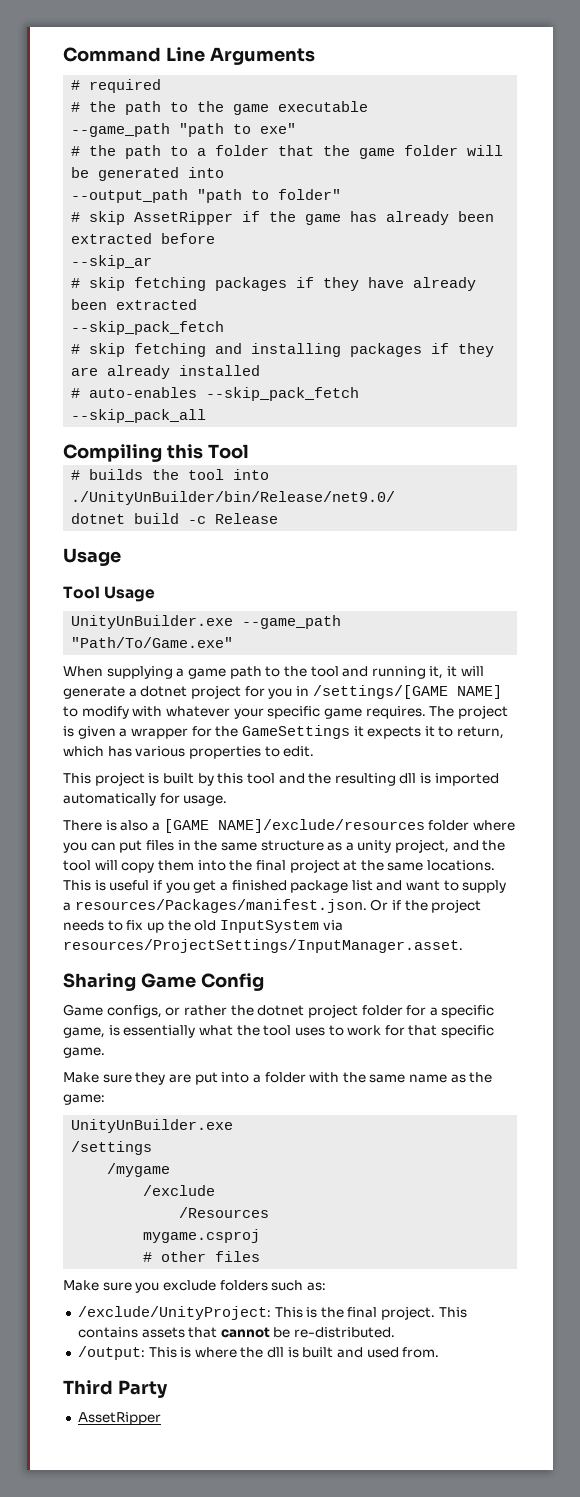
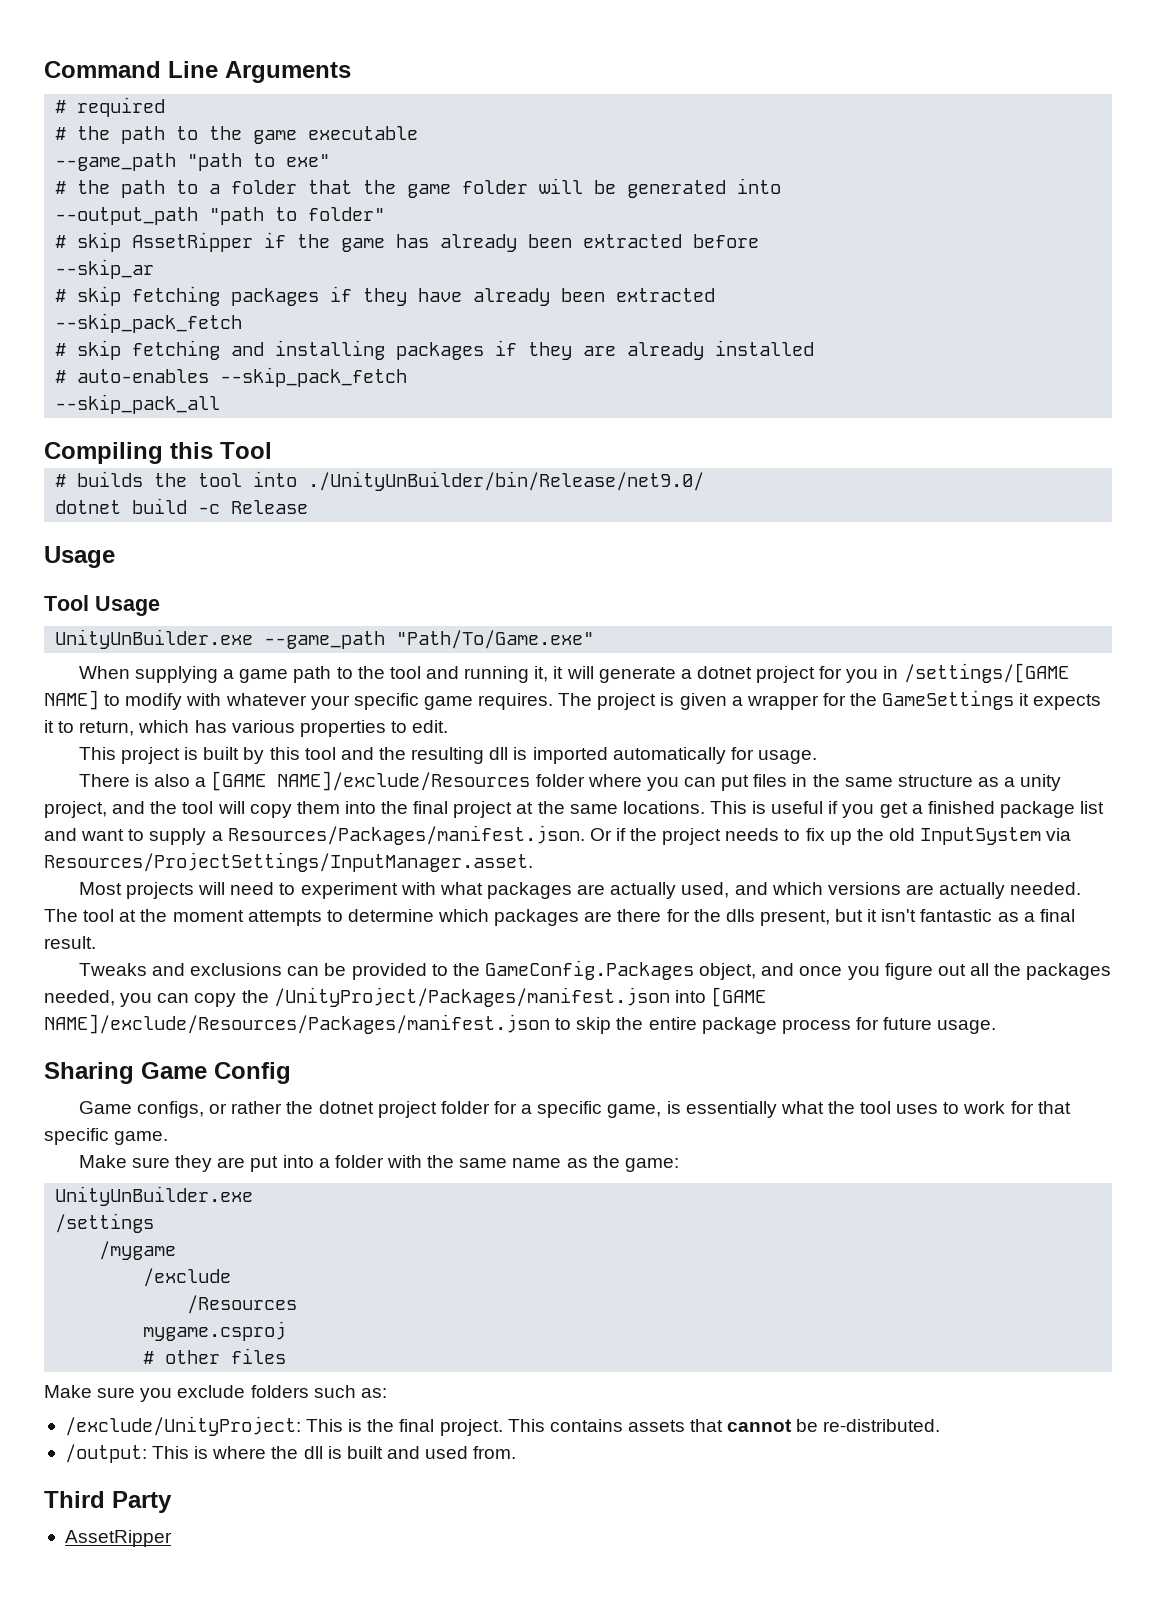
- There is also a [GAME NAME]/exclude/resources folder where you can put files in the same structure as a unity project, and the tool will copy them into the final project at the same locations.
+ There is also a [GAME NAME]/exclude/Resources folder where you can put files in the same structure as a unity project, and the tool will copy them into the final project at the same locations.
- This is useful if you get a finished package list and want to supply a resources/Packages/manifest.json. Or if the project needs to fix up the old InputSystem via resources/ProjectSettings/InputManager.asset.
+ This is useful if you get a finished package list and want to supply a Resources/Packages/manifest.json. Or if the project needs to fix up the old InputSystem via Resources/ProjectSettings/InputManager.asset.
+ Most projects will need to experiment with what packages are actually used, and which versions are actually needed. The tool at the moment attempts to determine which packages are there for the dlls present, but it isn't fantastic as a final result.
+ Tweaks and exclusions can be provided to the GameConfig.Packages object, and once you figure out all the packages needed, you can copy the /UnityProject/Packages/manifest.json into [GAME NAME]/exclude/Resources/Packages/manifest.json to skip the entire package process for future usage.

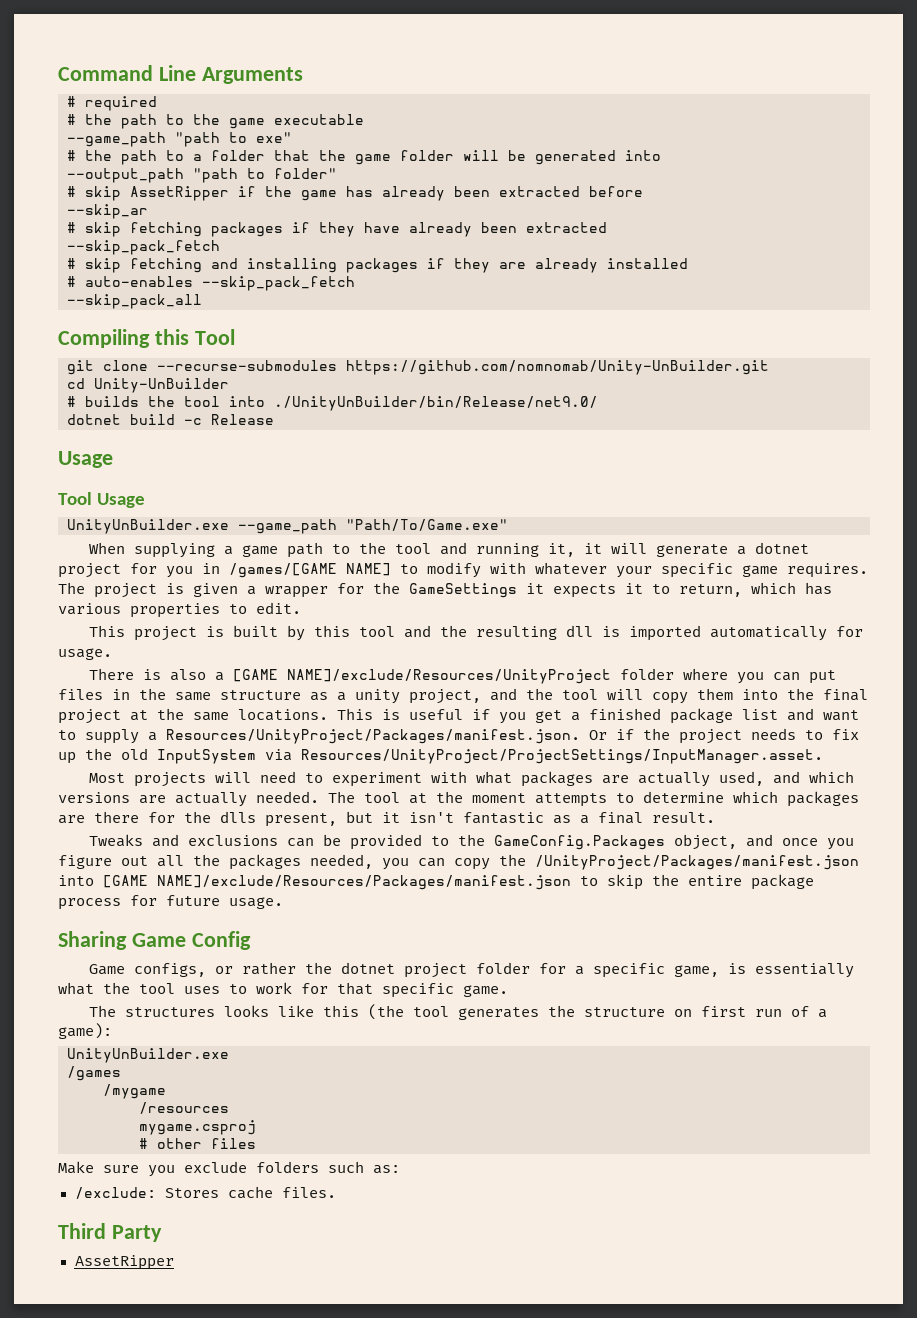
+ git clone --recurse-submodules https://github.com/nomnomab/Unity-UnBuilder.git
+ cd Unity-UnBuilder
- When supplying a game path to the tool and running it, it will generate a dotnet project for you in /settings/[GAME NAME] to modify with whatever your specific game requires.
+ When supplying a game path to the tool and running it, it will generate a dotnet project for you in /games/[GAME NAME] to modify with whatever your specific game requires.
- There is also a [GAME NAME]/exclude/Resources folder where you can put files in the same structure as a unity project, and the tool will copy them into the final project at the same locations.
+ There is also a [GAME NAME]/exclude/Resources/UnityProject folder where you can put files in the same structure as a unity project, and the tool will copy them into the final project at the same locations.
- This is useful if you get a finished package list and want to supply a Resources/Packages/manifest.json. Or if the project needs to fix up the old InputSystem via Resources/ProjectSettings/InputManager.asset.
+ This is useful if you get a finished package list and want to supply a Resources/UnityProject/Packages/manifest.json. Or if the project needs to fix up the old InputSystem via Resources/UnityProject/ProjectSettings/InputManager.asset.
- Make sure they are put into a folder with the same name as the game:
+ The structures looks like this (the tool generates the structure on first run of a game):
- /settings
+ /games
- /exclude
- /Resources
+ /resources
- /exclude/UnityProject: This is the final project. This contains assets that cannot be re-distributed.
- /output: This is where the dll is built and used from.
+ /exclude: Stores cache files.

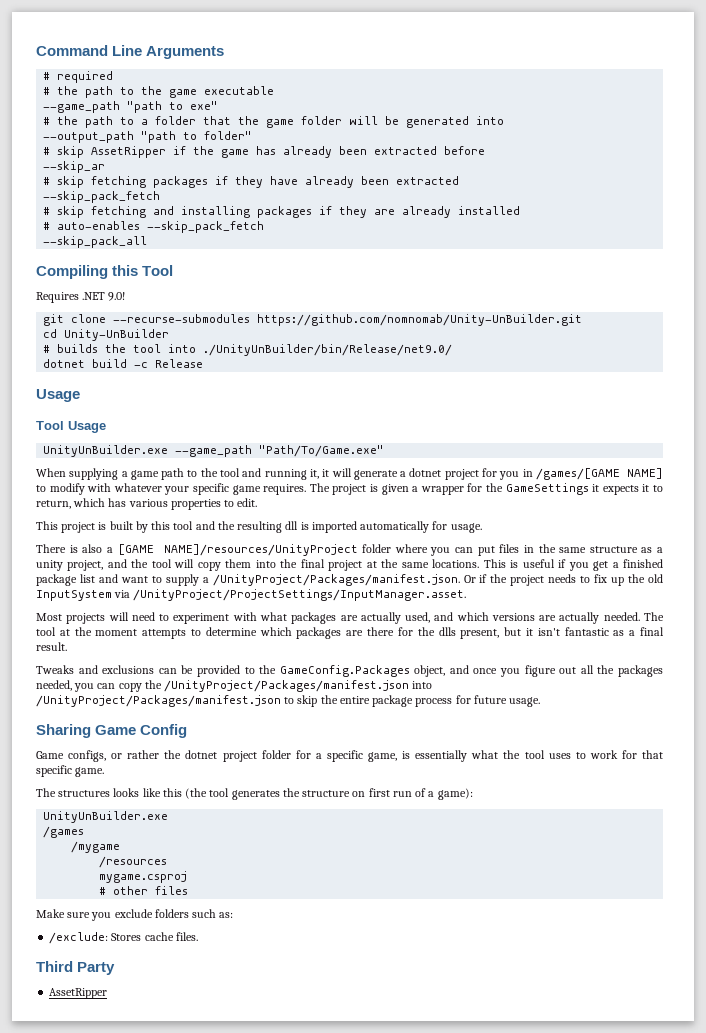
+ Requires .NET 9.0!
- There is also a [GAME NAME]/exclude/Resources/UnityProject folder where you can put files in the same structure as a unity project, and the tool will copy them into the final project at the same locations.
+ There is also a [GAME NAME]/resources/UnityProject folder where you can put files in the same structure as a unity project, and the tool will copy them into the final project at the same locations.
- This is useful if you get a finished package list and want to supply a Resources/UnityProject/Packages/manifest.json. Or if the project needs to fix up the old InputSystem via Resources/UnityProject/ProjectSettings/InputManager.asset.
+ This is useful if you get a finished package list and want to supply a /UnityProject/Packages/manifest.json. Or if the project needs to fix up the old InputSystem via /UnityProject/ProjectSettings/InputManager.asset.
- Tweaks and exclusions can be provided to the GameConfig.Packages object, and once you figure out all the packages needed, you can copy the /UnityProject/Packages/manifest.json into [GAME NAME]/exclude/Resources/Packages/manifest.json to skip the entire package process for future usage.
+ Tweaks and exclusions can be provided to the GameConfig.Packages object, and once you figure out all the packages needed, you can copy the /UnityProject/Packages/manifest.json into /UnityProject/Packages/manifest.json to skip the entire package process for future usage.

